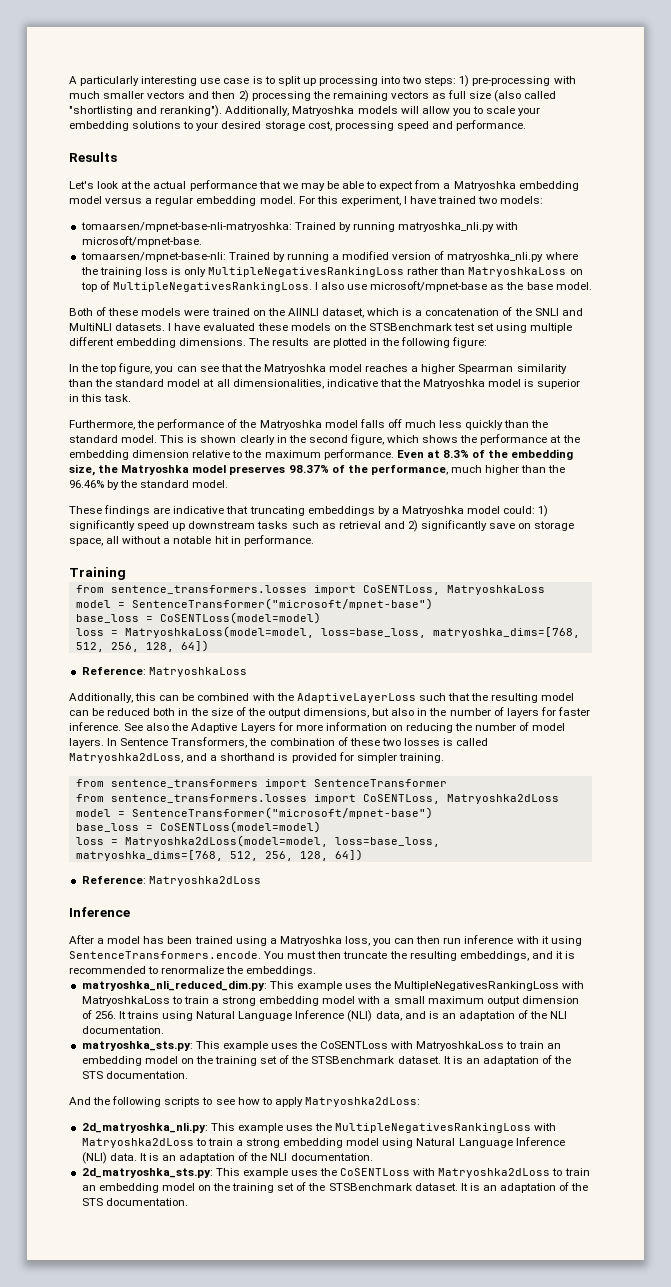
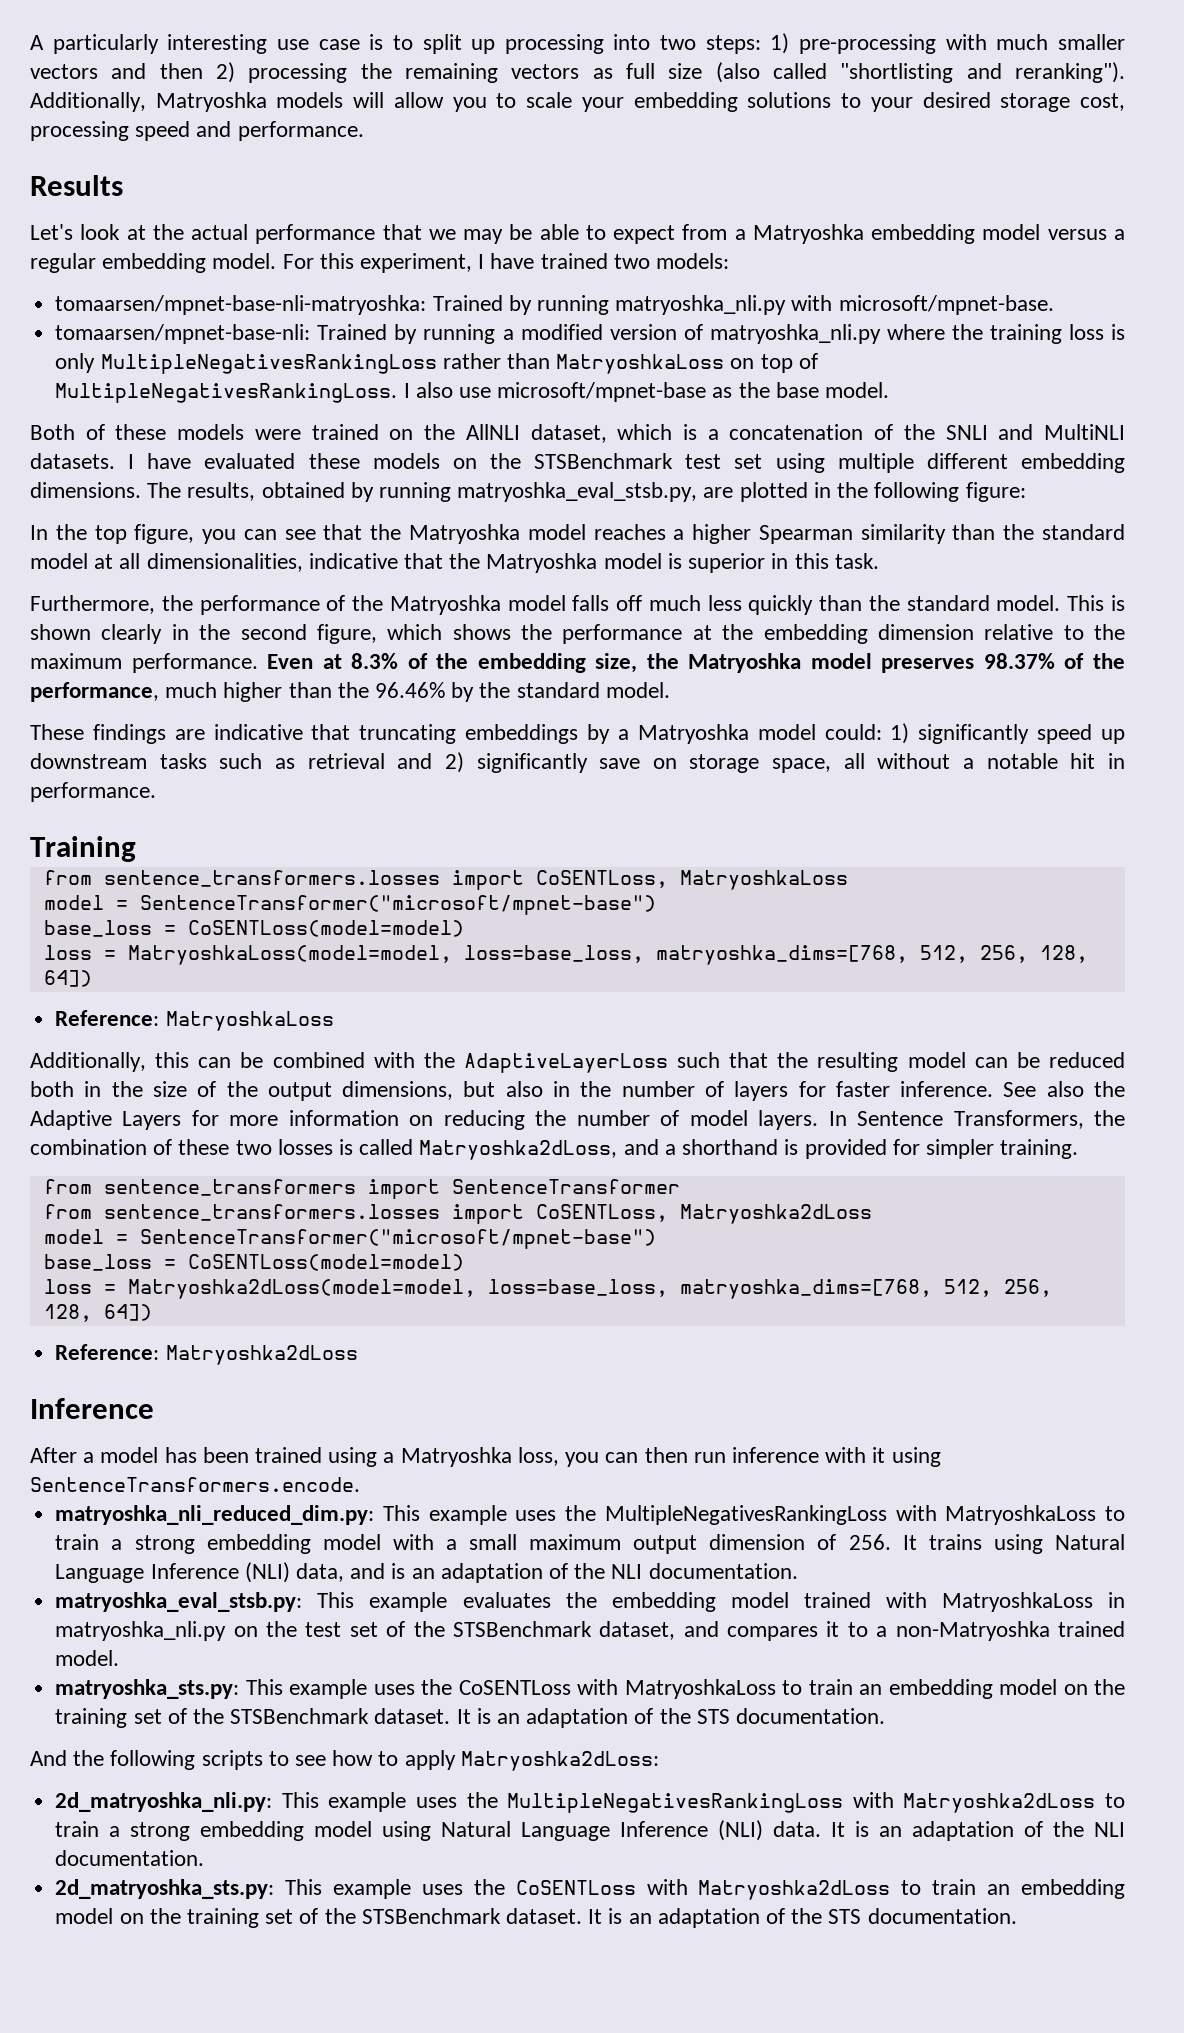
- The results are plotted in the following figure:
+ The results, obtained by running matryoshka_eval_stsb.py, are plotted in the following figure:
- After a model has been trained using a Matryoshka loss, you can then run inference with it using SentenceTransformers.encode. You must then truncate the resulting embeddings, and it is recommended to renormalize the embeddings.
+ After a model has been trained using a Matryoshka loss, you can then run inference with it using SentenceTransformers.encode.
+ matryoshka_eval_stsb.py: This example evaluates the embedding model trained with MatryoshkaLoss in matryoshka_nli.py on the test set of the STSBenchmark dataset, and compares it to a non-Matryoshka trained model.

